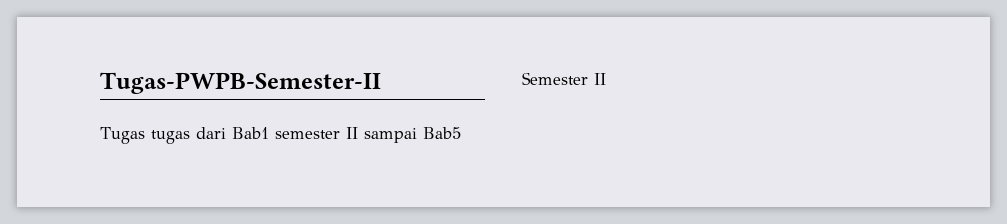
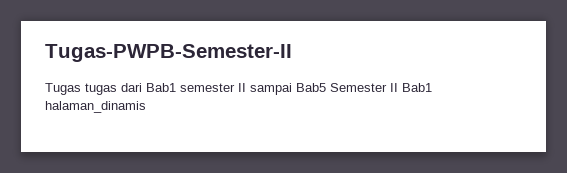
- Tugas tugas dari Bab1 semester II sampai Bab5 Semester II
+ Tugas tugas dari Bab1 semester II sampai Bab5 Semester II Bab1 halaman_dinamis

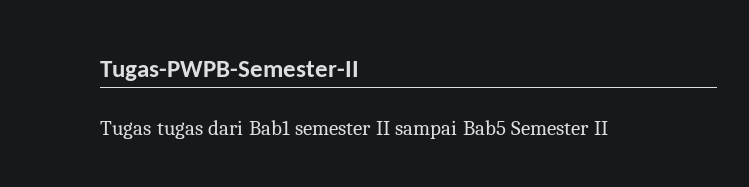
- Tugas tugas dari Bab1 semester II sampai Bab5 Semester II Bab1 halaman_dinamis
+ Tugas tugas dari Bab1 semester II sampai Bab5 Semester II

